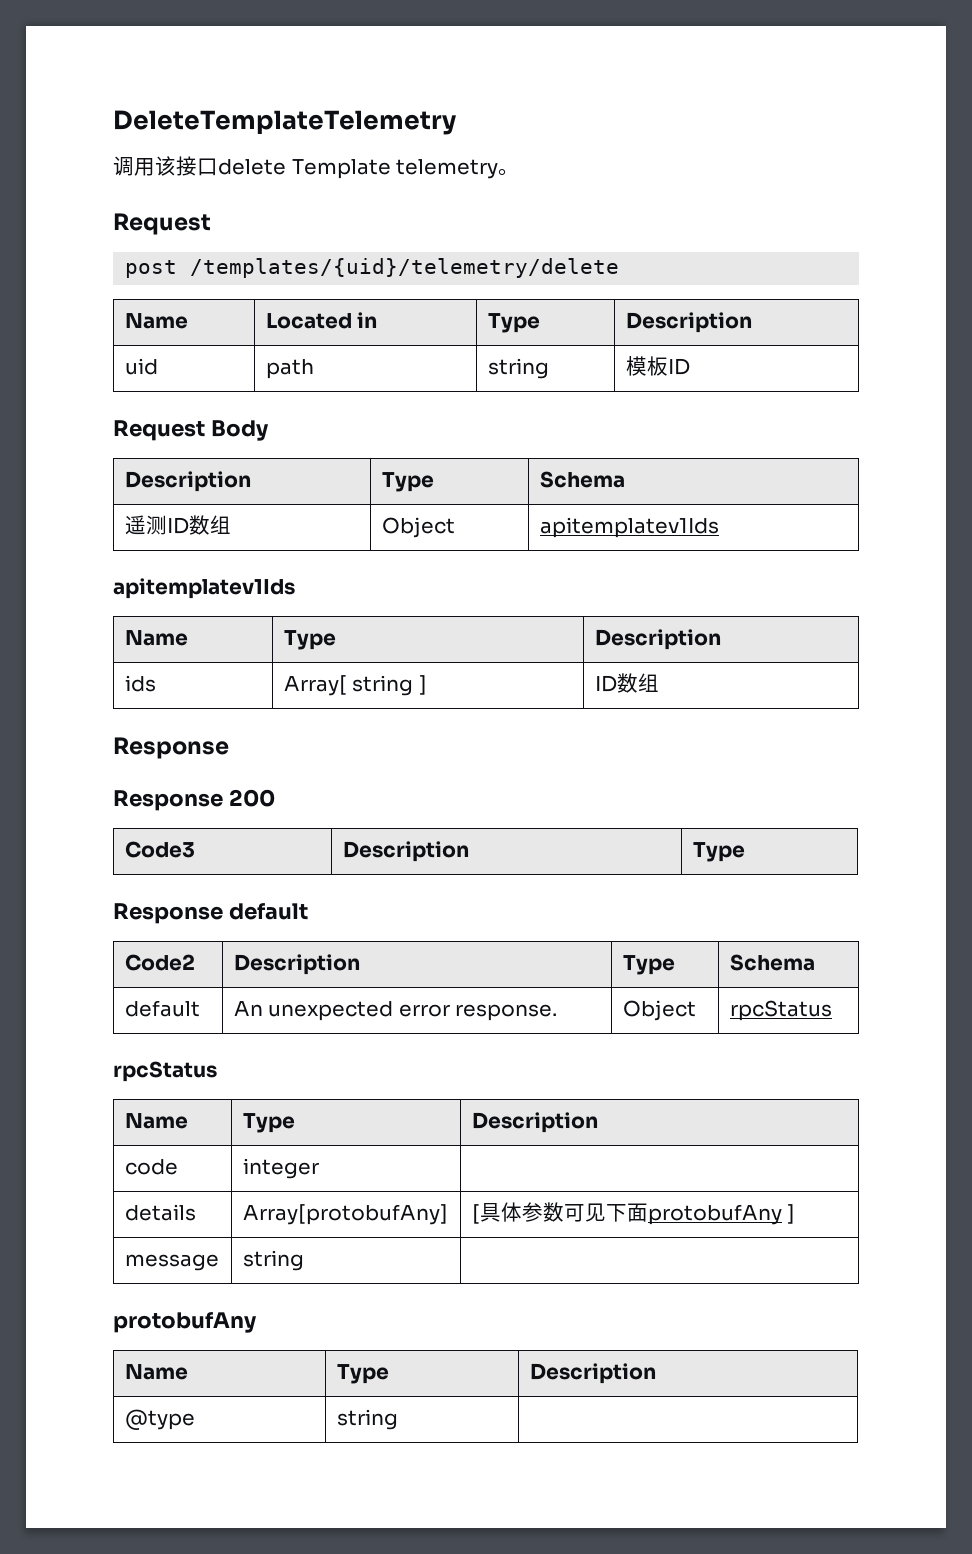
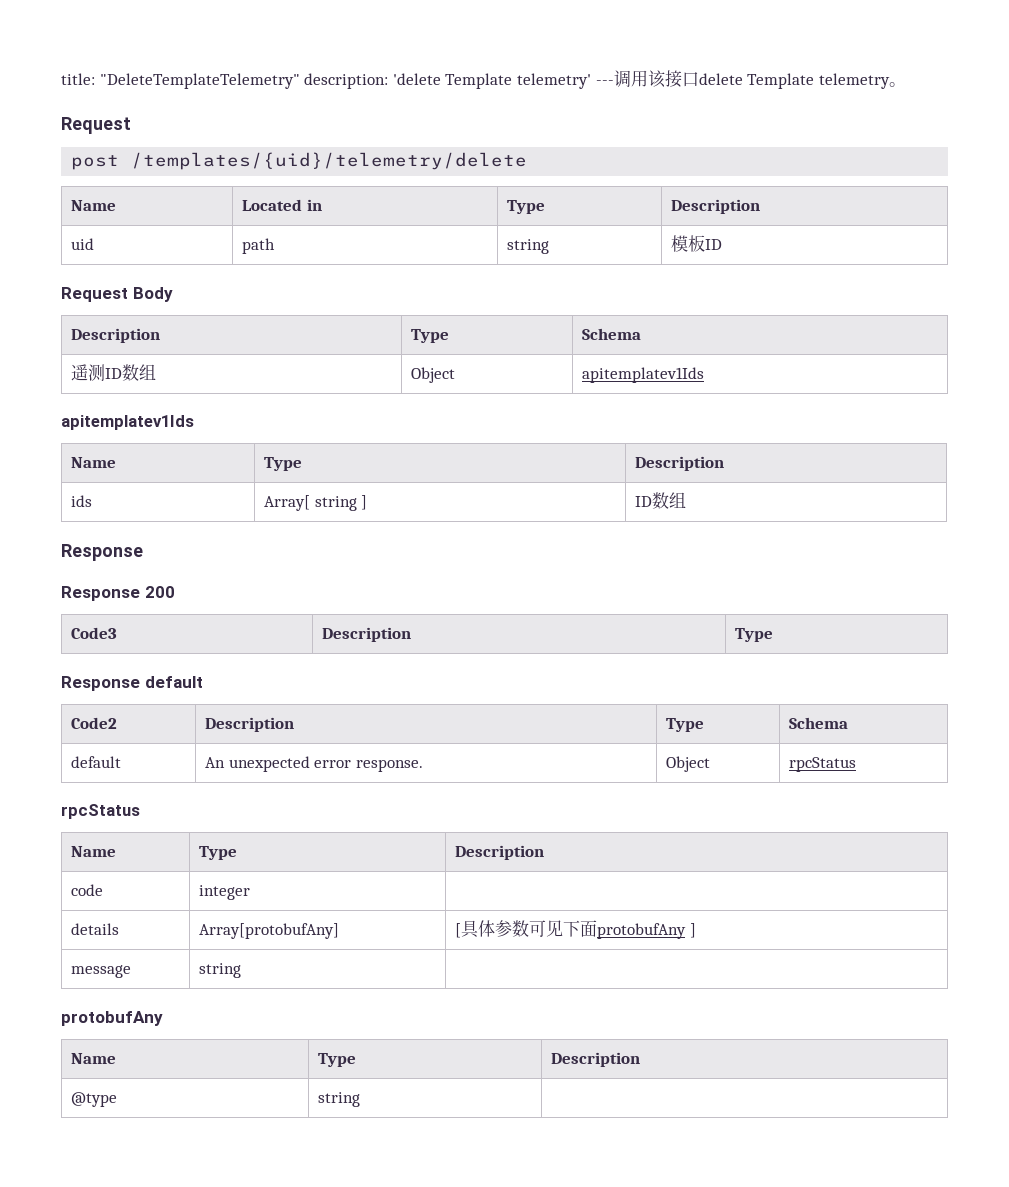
- DeleteTemplateTelemetry
- 调用该接口delete Template telemetry。
+ title: "DeleteTemplateTelemetry" description: 'delete Template telemetry' ---调用该接口delete Template telemetry。

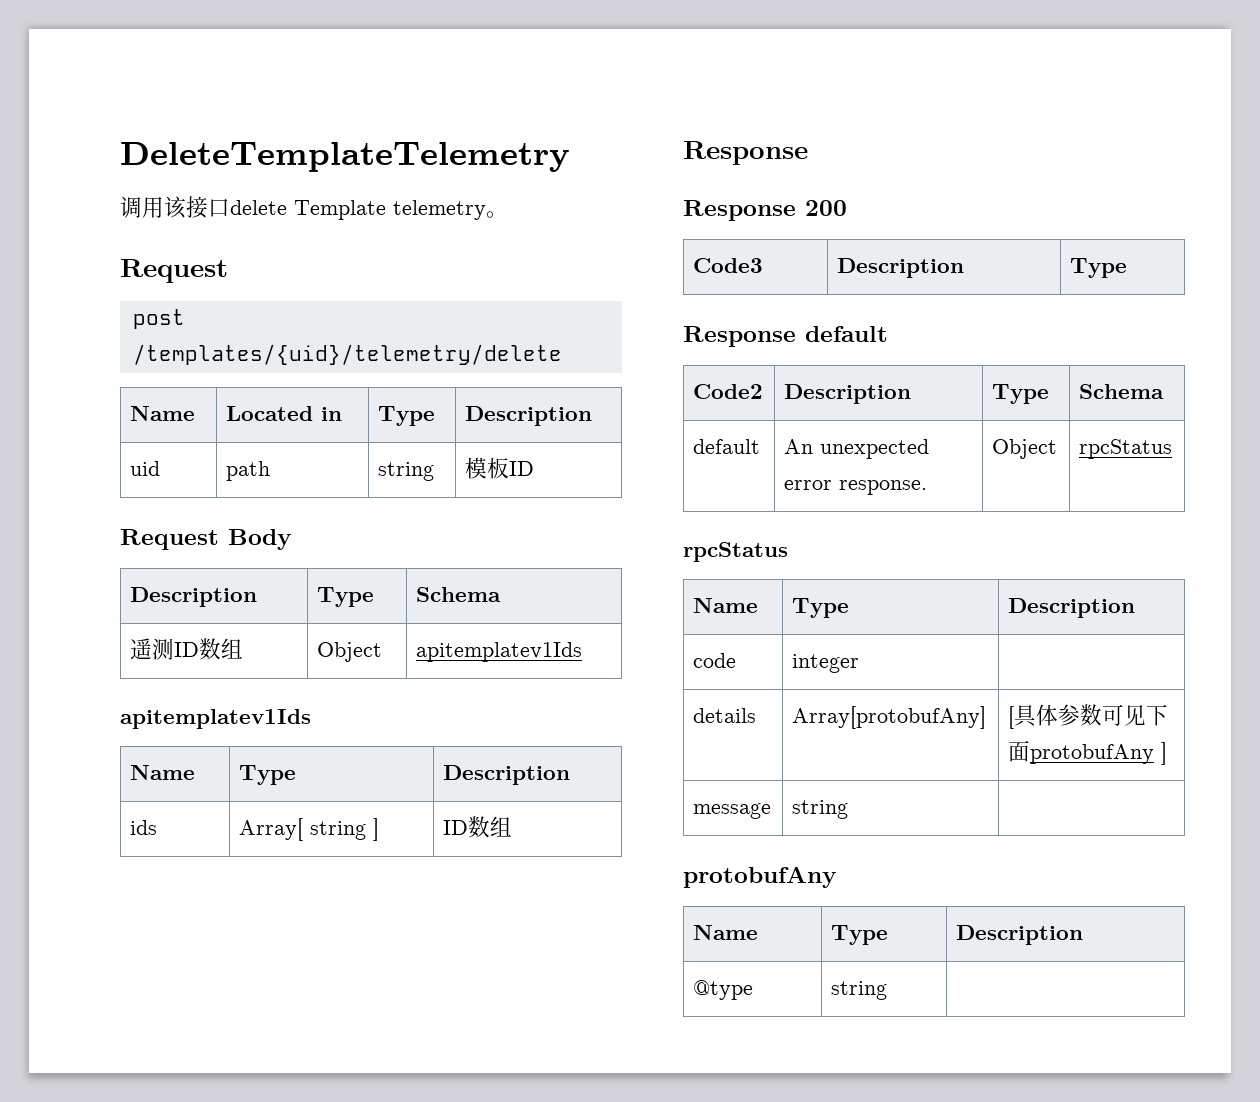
- title: "DeleteTemplateTelemetry" description: 'delete Template telemetry' ---调用该接口delete Template telemetry。
+ DeleteTemplateTelemetry
+ 调用该接口delete Template telemetry。

